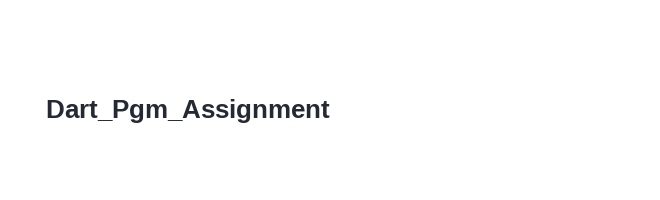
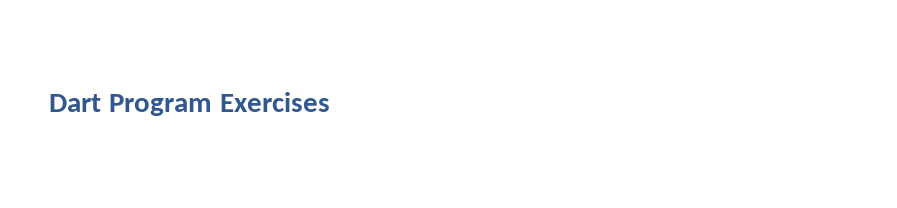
- Dart_Pgm_Assignment
+ Dart Program Exercises

